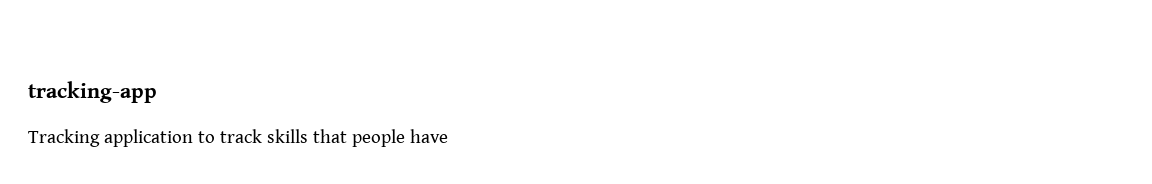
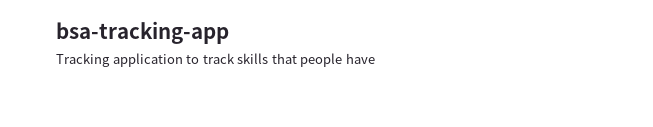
- tracking-app
+ bsa-tracking-app

